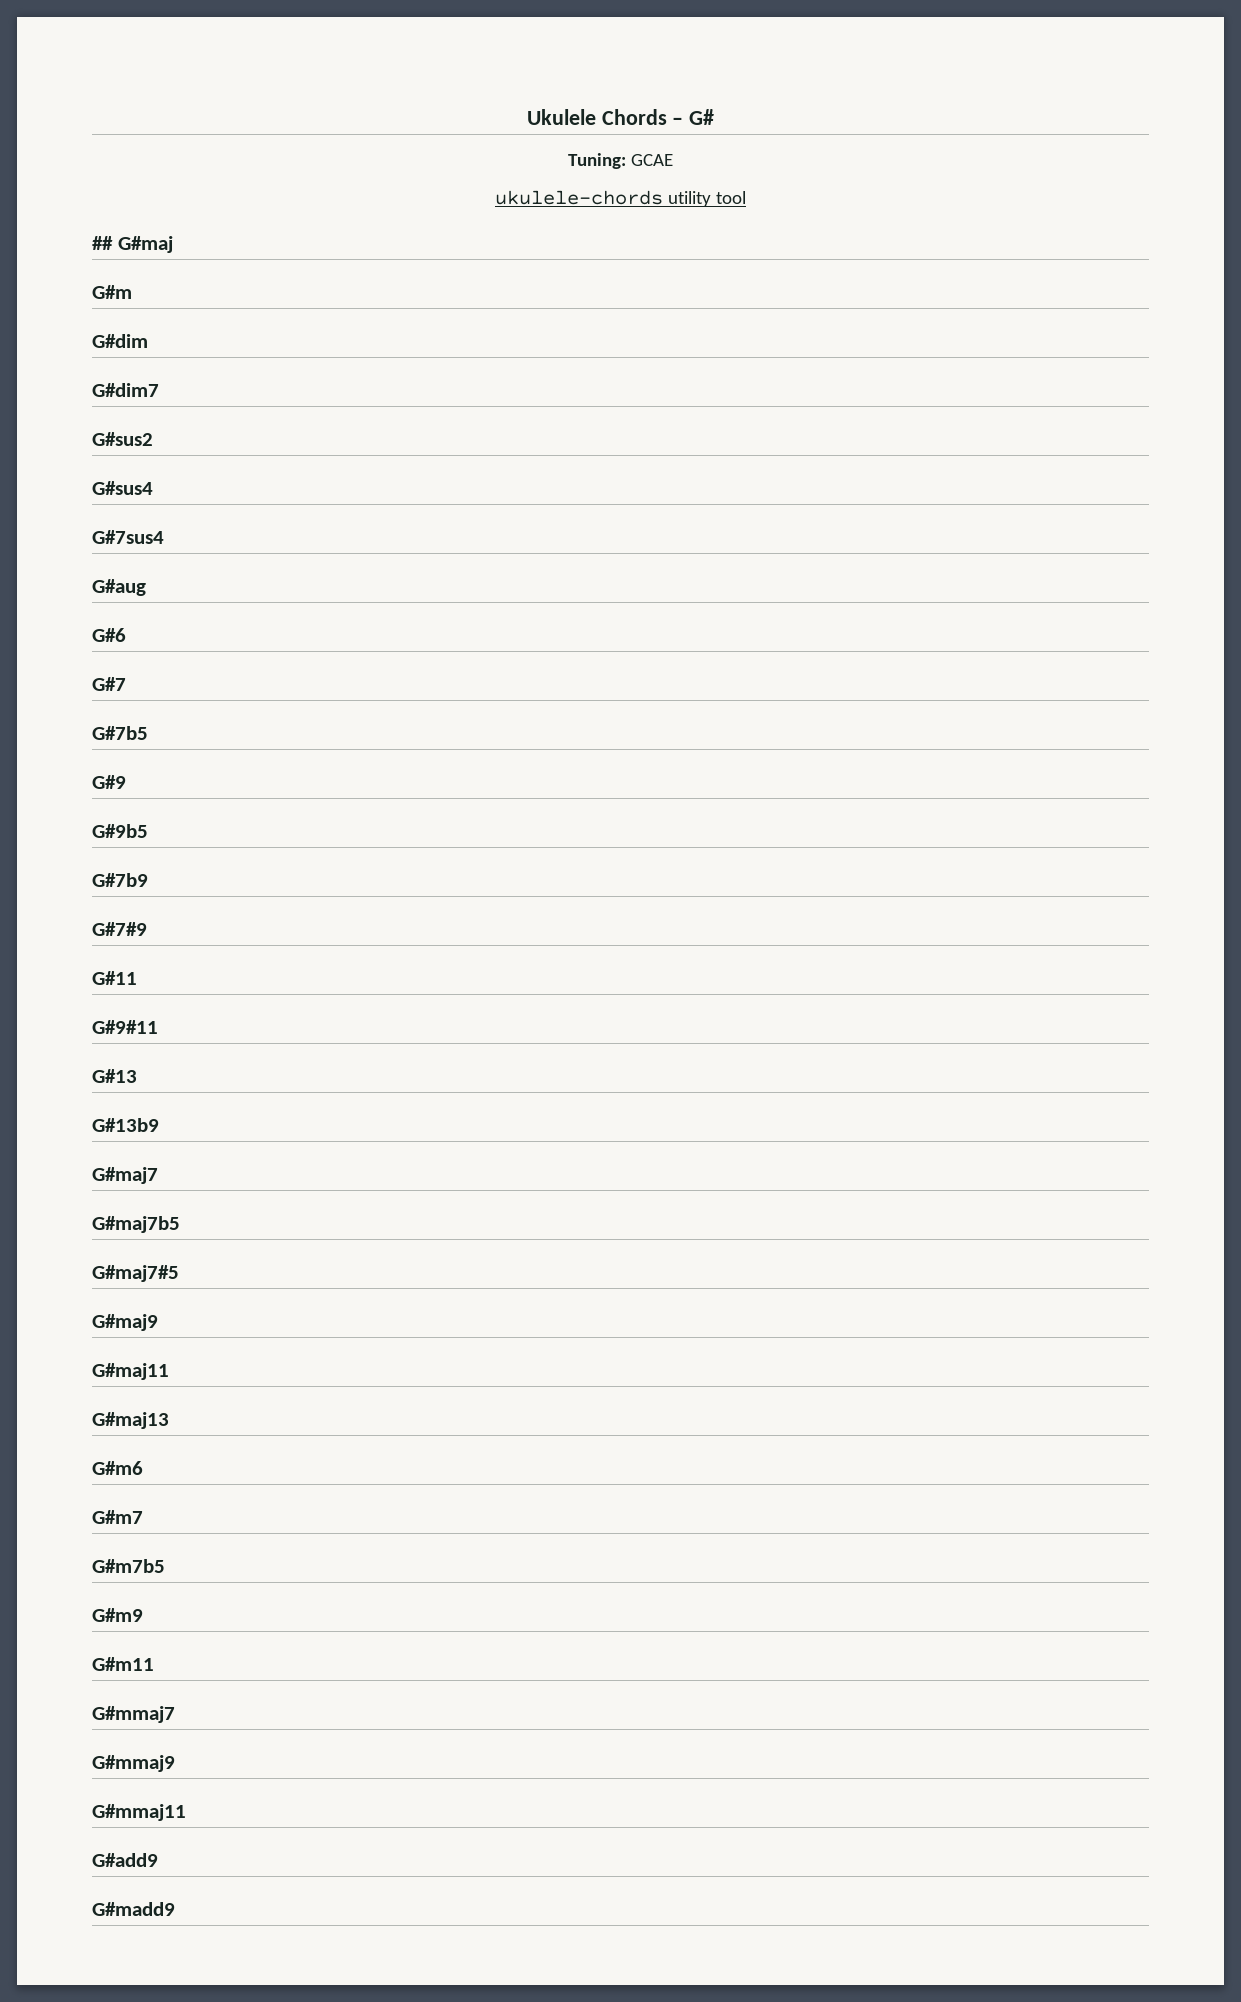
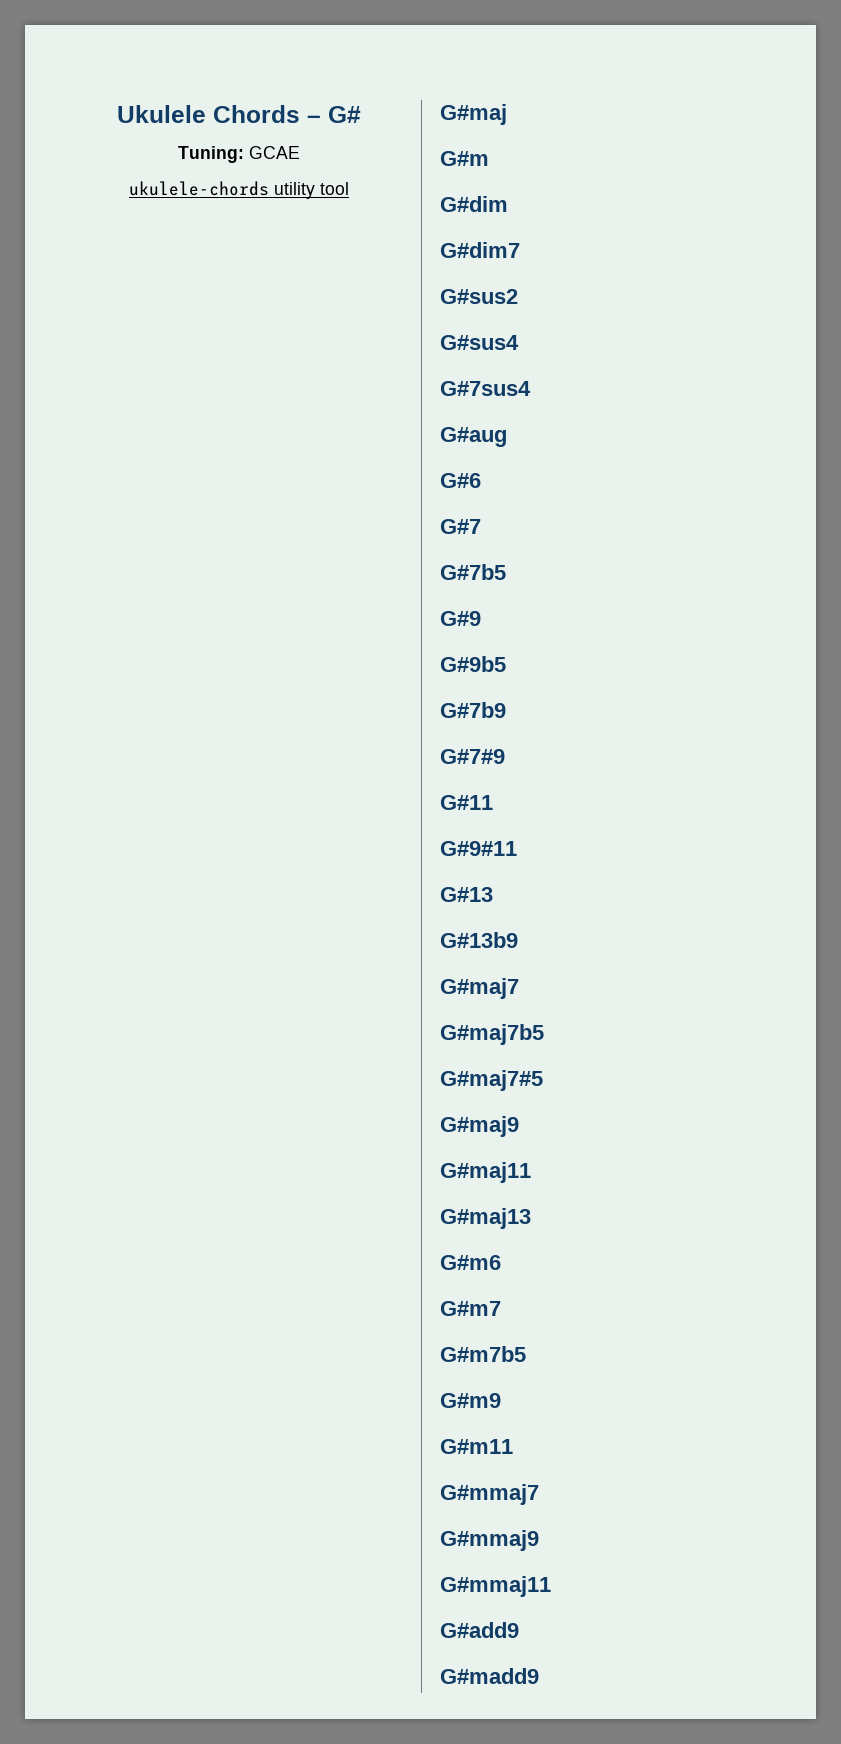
- ## G#maj
+ G#maj

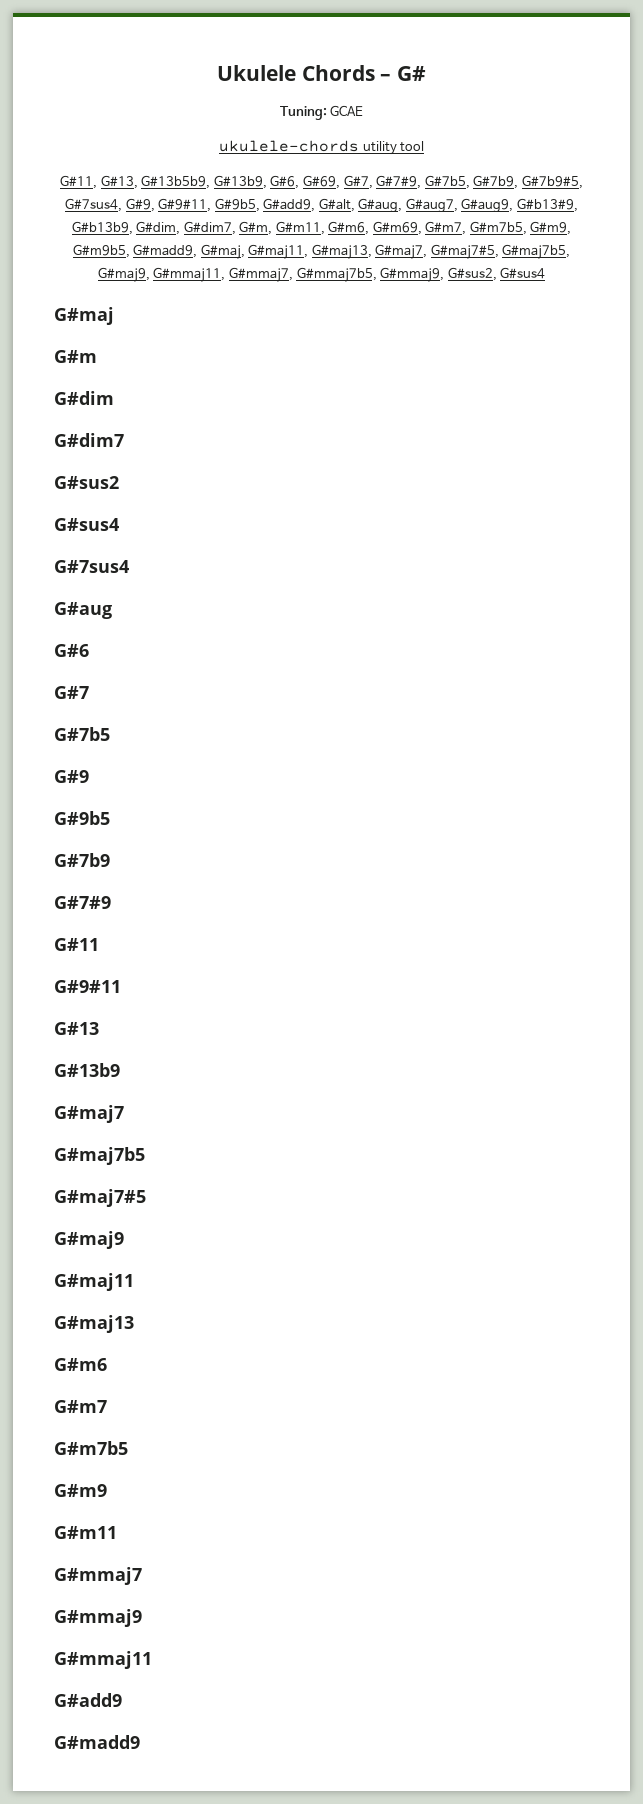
+ G#11, G#13, G#13b5b9, G#13b9, G#6, G#69, G#7, G#7#9, G#7b5, G#7b9, G#7b9#5, G#7sus4, G#9, G#9#11, G#9b5, G#add9, G#alt, G#aug, G#aug7, G#aug9, G#b13#9, G#b13b9, G#dim, G#dim7, G#m, G#m11, G#m6, G#m69, G#m7, G#m7b5, G#m9, G#m9b5, G#madd9, G#maj, G#maj11, G#maj13, G#maj7, G#maj7#5, G#maj7b5, G#maj9, G#mmaj11, G#mmaj7, G#mmaj7b5, G#mmaj9, G#sus2, G#sus4

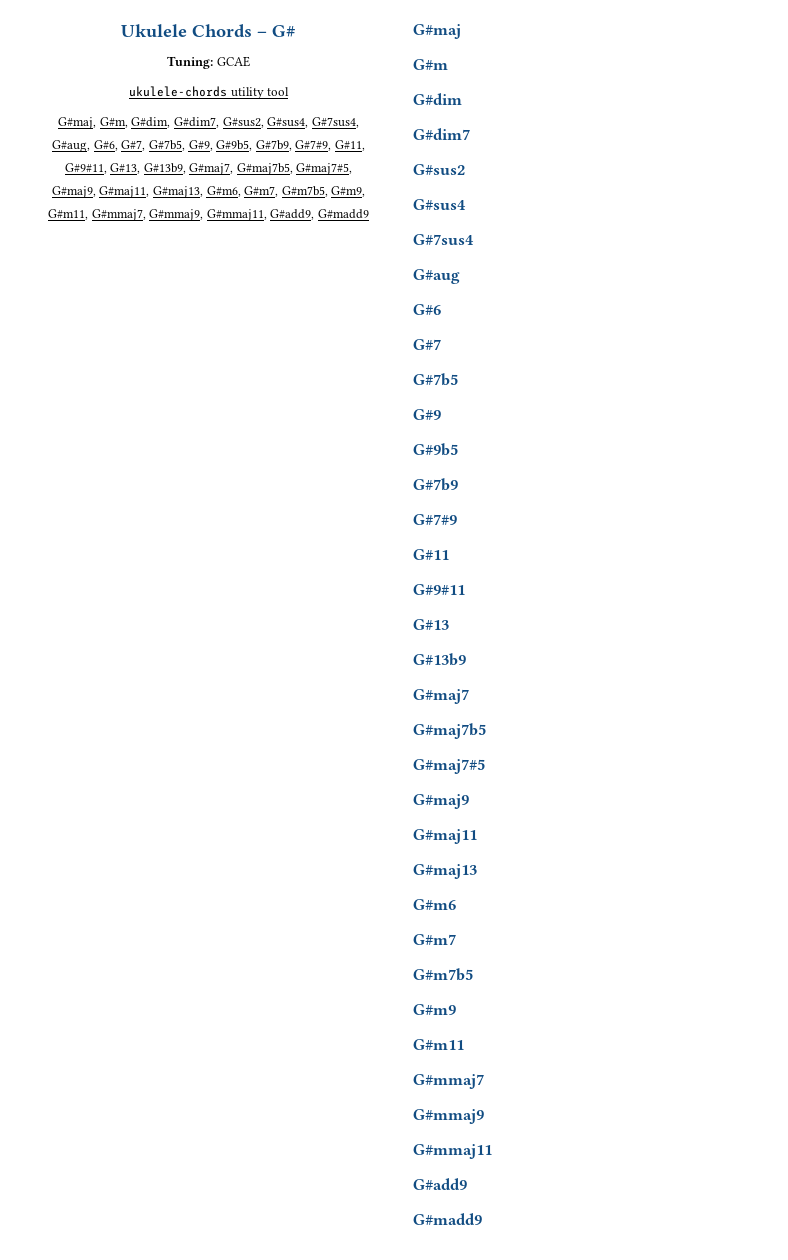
- G#11, G#13, G#13b5b9, G#13b9, G#6, G#69, G#7, G#7#9, G#7b5, G#7b9, G#7b9#5, G#7sus4, G#9, G#9#11, G#9b5, G#add9, G#alt, G#aug, G#aug7, G#aug9, G#b13#9, G#b13b9, G#dim, G#dim7, G#m, G#m11, G#m6, G#m69, G#m7, G#m7b5, G#m9, G#m9b5, G#madd9, G#maj, G#maj11, G#maj13, G#maj7, G#maj7#5, G#maj7b5, G#maj9, G#mmaj11, G#mmaj7, G#mmaj7b5, G#mmaj9, G#sus2, G#sus4
+ G#maj, G#m, G#dim, G#dim7, G#sus2, G#sus4, G#7sus4, G#aug, G#6, G#7, G#7b5, G#9, G#9b5, G#7b9, G#7#9, G#11, G#9#11, G#13, G#13b9, G#maj7, G#maj7b5, G#maj7#5, G#maj9, G#maj11, G#maj13, G#m6, G#m7, G#m7b5, G#m9, G#m11, G#mmaj7, G#mmaj9, G#mmaj11, G#add9, G#madd9

